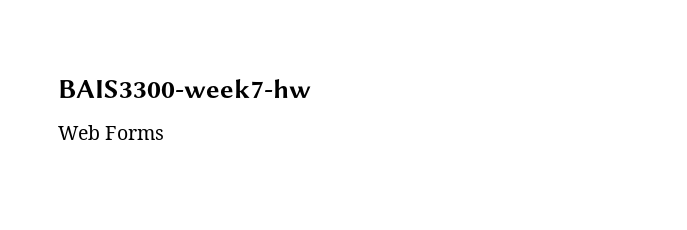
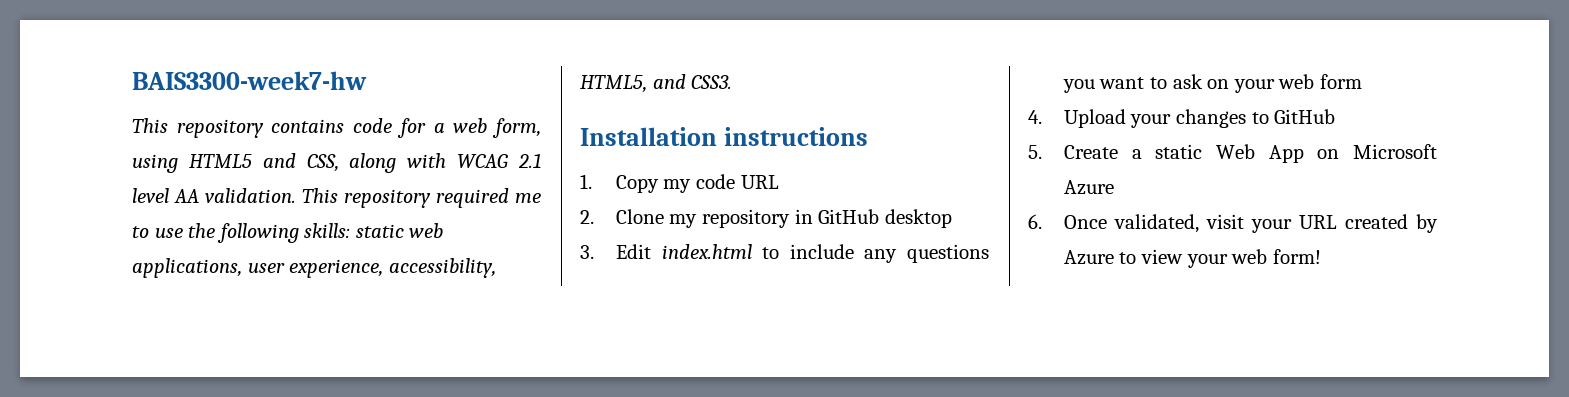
- Web Forms
+ This repository contains code for a web form, using HTML5 and CSS, along with WCAG 2.1 level AA validation. This repository required me to use the following skills: static web applications, user experience, accessibility, HTML5, and CSS3.
+ Installation instructions
+ 1. Copy my code URL
+ 2. Clone my repository in GitHub desktop
+ 3. Edit index.html to include any questions you want to ask on your web form
+ 4. Upload your changes to GitHub
+ 5. Create a static Web App on Microsoft Azure
+ 6. Once validated, visit your URL created by Azure to view your web form!

